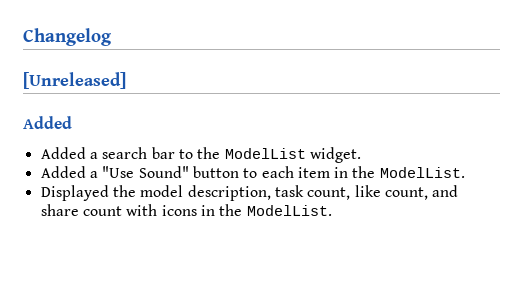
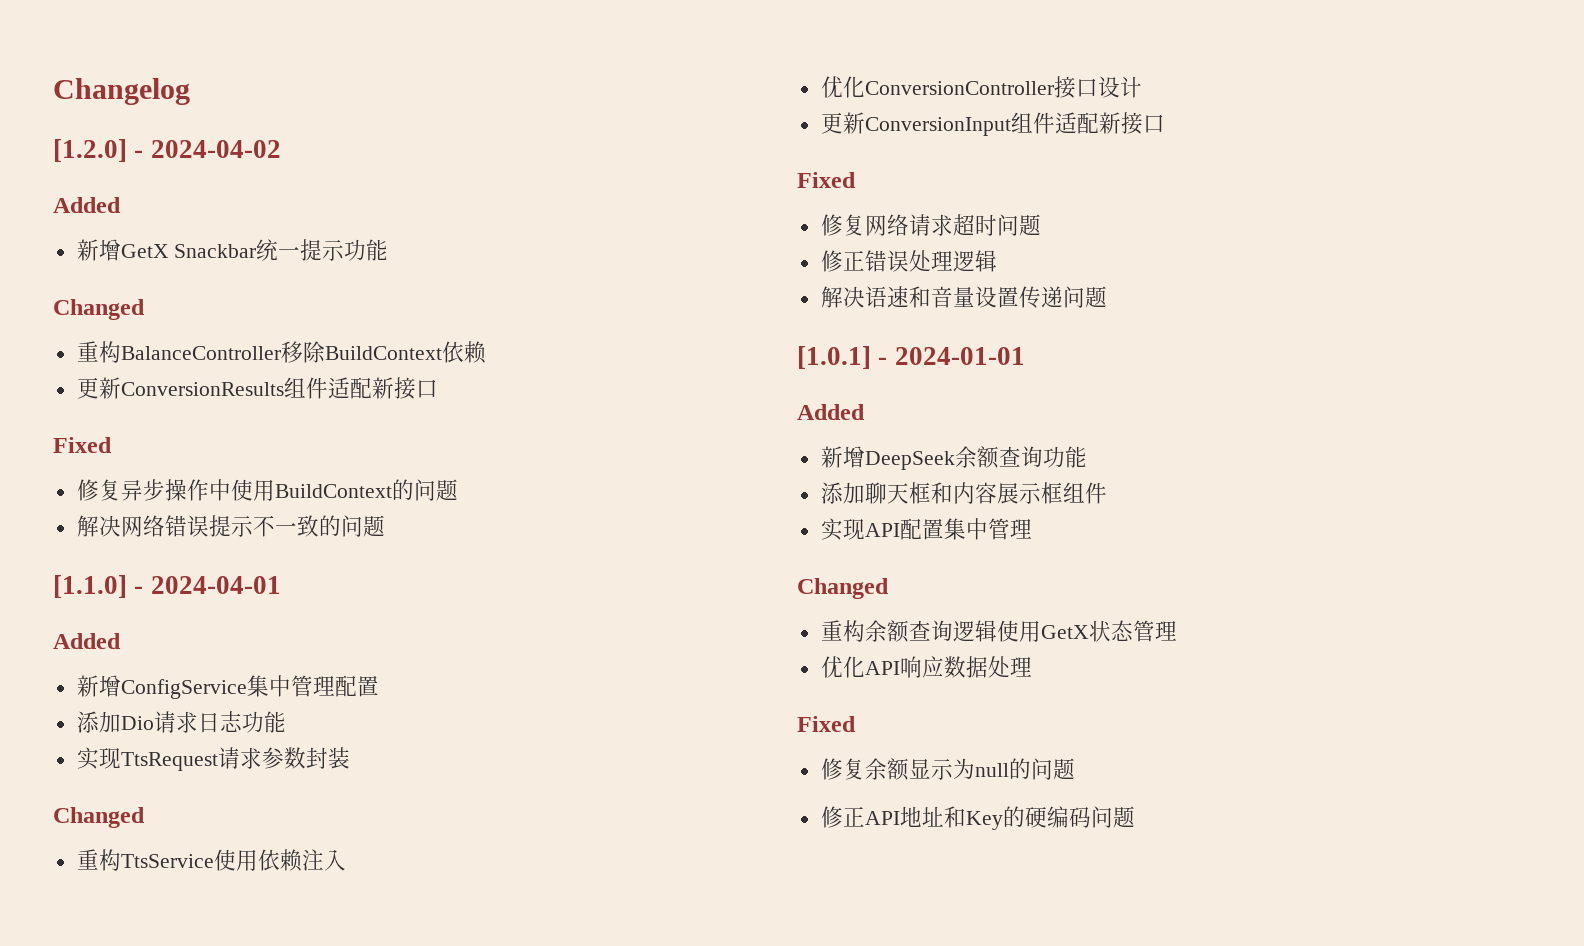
- [Unreleased]
+ [1.2.0] - 2024-04-02
  Added
- Added a search bar to the ModelList widget.
- Added a "Use Sound" button to each item in the ModelList.
- Displayed the model description, task count, like count, and share count with icons in the ModelList.
+ 新增GetX Snackbar统一提示功能
+ Changed
+ 重构BalanceController移除BuildContext依赖
+ 更新ConversionResults组件适配新接口
+ Fixed
+ 修复异步操作中使用BuildContext的问题
+ 解决网络错误提示不一致的问题
+ [1.1.0] - 2024-04-01
+ Added
+ 新增ConfigService集中管理配置
+ 添加Dio请求日志功能
+ 实现TtsRequest请求参数封装
+ Changed
+ 重构TtsService使用依赖注入
+ 优化ConversionController接口设计
+ 更新ConversionInput组件适配新接口
+ Fixed
+ 修复网络请求超时问题
+ 修正错误处理逻辑
+ 解决语速和音量设置传递问题
+ [1.0.1] - 2024-01-01
+ Added
+ 新增DeepSeek余额查询功能
+ 添加聊天框和内容展示框组件
+ 实现API配置集中管理
+ Changed
+ 重构余额查询逻辑使用GetX状态管理
+ 优化API响应数据处理
+ Fixed
+ 修复余额显示为null的问题
+ 修正API地址和Key的硬编码问题

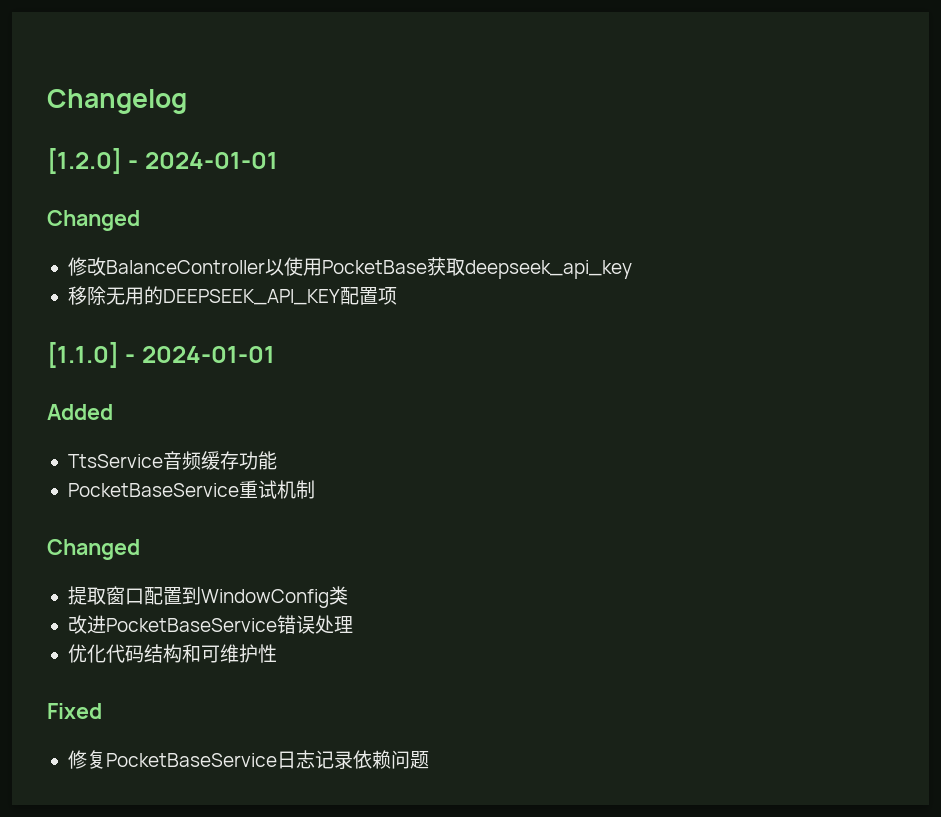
- [1.2.0] - 2024-04-02
+ [1.2.0] - 2024-01-01
+ Changed
+ 修改BalanceController以使用PocketBase获取deepseek_api_key
+ 移除无用的DEEPSEEK_API_KEY配置项
+ [1.1.0] - 2024-01-01
  Added
- 新增GetX Snackbar统一提示功能
+ TtsService音频缓存功能
+ PocketBaseService重试机制
  Changed
- 重构BalanceController移除BuildContext依赖
- 更新ConversionResults组件适配新接口
+ 提取窗口配置到WindowConfig类
+ 改进PocketBaseService错误处理
+ 优化代码结构和可维护性
  Fixed
- 修复异步操作中使用BuildContext的问题
- 解决网络错误提示不一致的问题
- [1.1.0] - 2024-04-01
- Added
- 新增ConfigService集中管理配置
- 添加Dio请求日志功能
- 实现TtsRequest请求参数封装
- Changed
- 重构TtsService使用依赖注入
- 优化ConversionController接口设计
- 更新ConversionInput组件适配新接口
- Fixed
- 修复网络请求超时问题
- 修正错误处理逻辑
- 解决语速和音量设置传递问题
- [1.0.1] - 2024-01-01
- Added
- 新增DeepSeek余额查询功能
- 添加聊天框和内容展示框组件
- 实现API配置集中管理
- Changed
- 重构余额查询逻辑使用GetX状态管理
- 优化API响应数据处理
- Fixed
- 修复余额显示为null的问题
- 修正API地址和Key的硬编码问题
+ 修复PocketBaseService日志记录依赖问题

